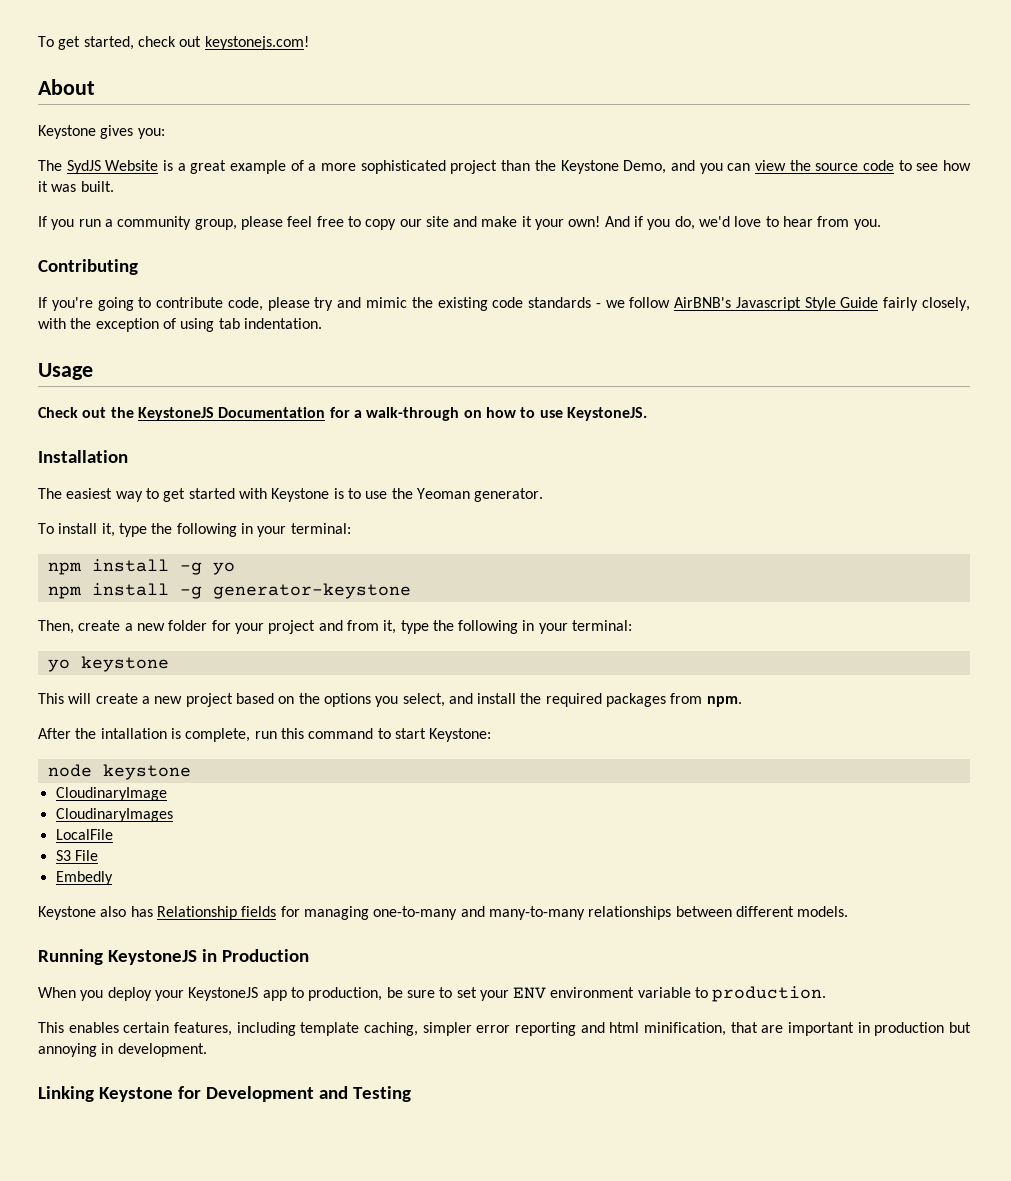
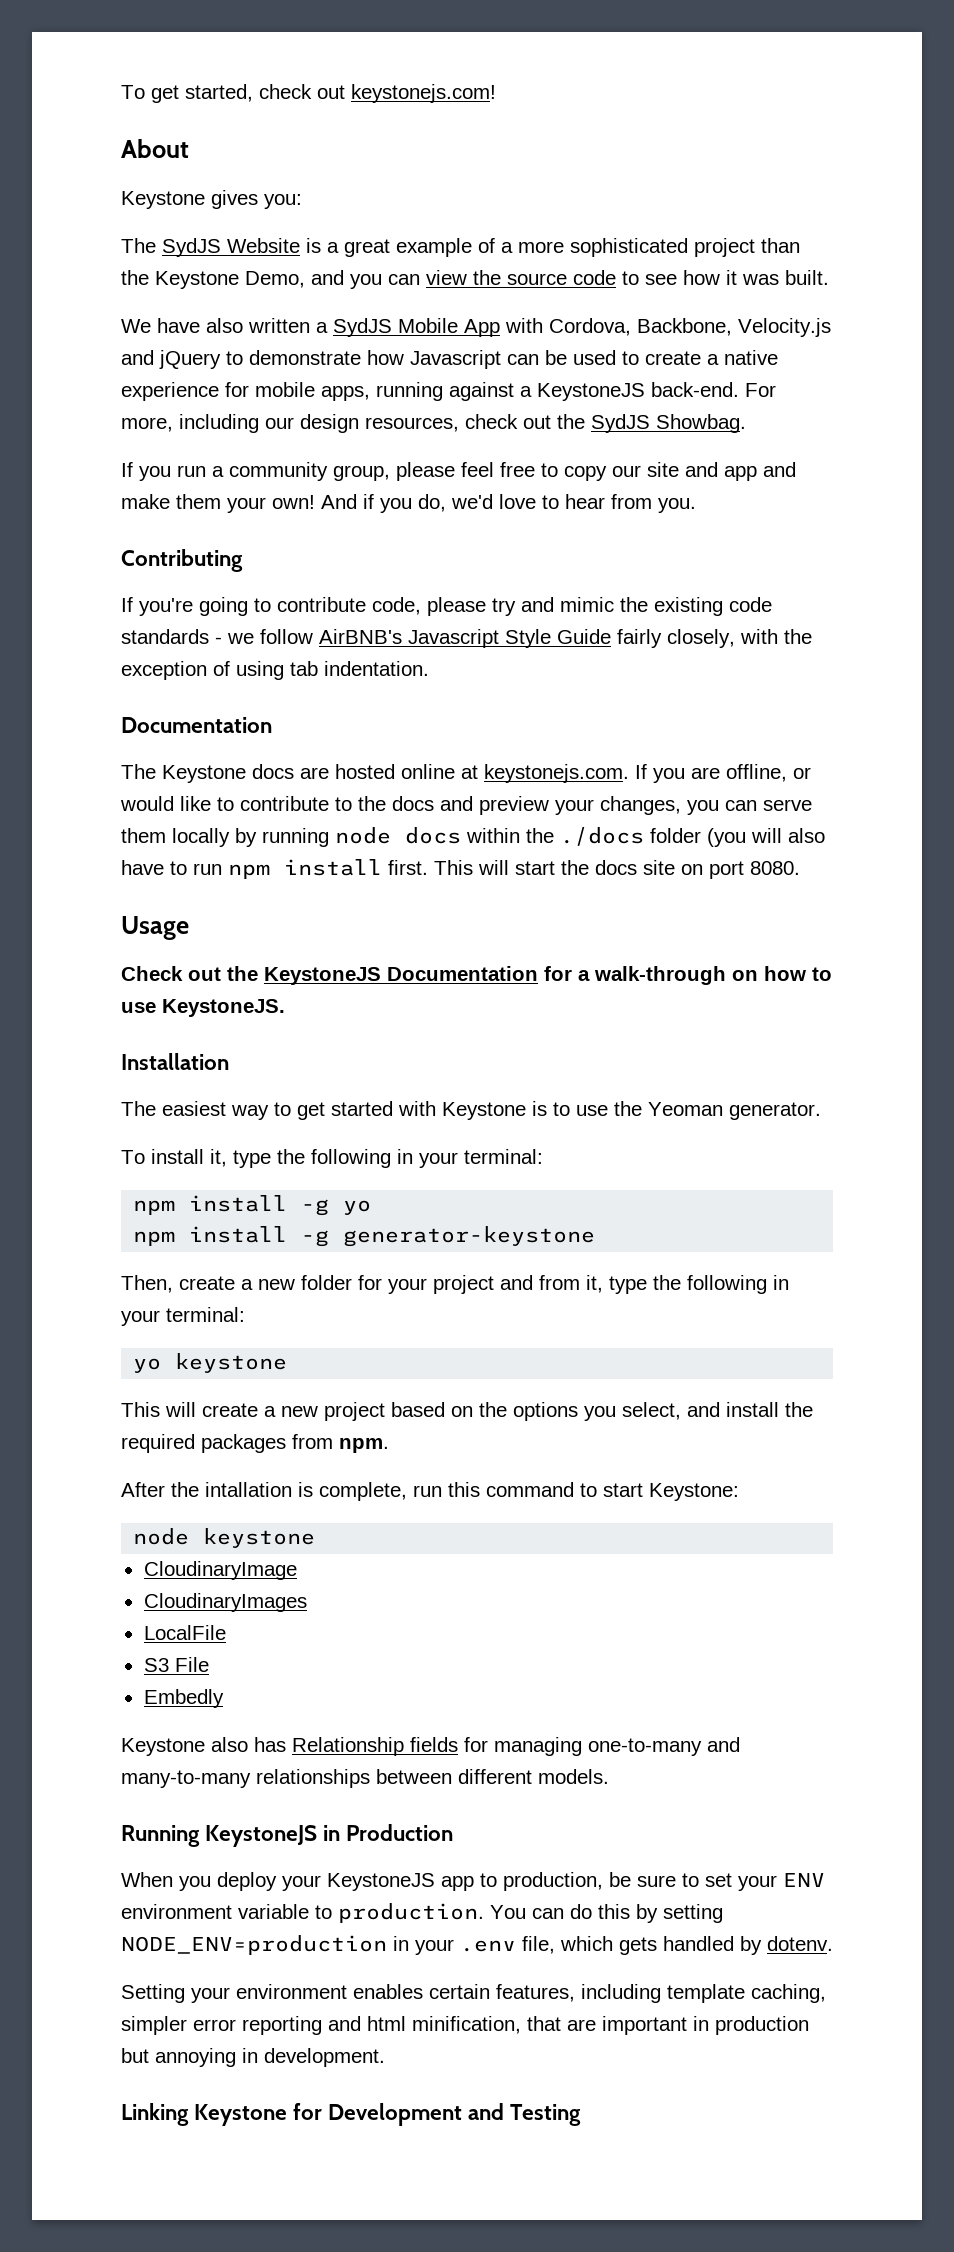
+ We have also written a SydJS Mobile App with Cordova, Backbone, Velocity.js and jQuery to demonstrate how Javascript can be used to create a native experience for mobile apps, running against a KeystoneJS back-end. For more, including our design resources, check out the SydJS Showbag.
- If you run a community group, please feel free to copy our site and make it your own!
+ If you run a community group, please feel free to copy our site and app and make them your own!
  If you're going to contribute code, please try and mimic the existing code standards - we follow AirBNB's Javascript Style Guide fairly closely, with the exception of using tab indentation.
+ Documentation
+ The Keystone docs are hosted online at keystonejs.com. If you are offline, or would like to contribute to the docs and preview your changes, you can serve them locally by running node docs within the ./docs folder (you will also have to run npm install first. This will start the docs site on port 8080.
- When you deploy your KeystoneJS app to production, be sure to set your ENV environment variable to production.
- This enables certain features, including template caching, simpler error reporting and html minification, that are important in production but annoying in development.
+ When you deploy your KeystoneJS app to production, be sure to set your ENV environment variable to production. You can do this by setting NODE_ENV=production in your .env file, which gets handled by dotenv.
+ Setting your environment enables certain features, including template caching, simpler error reporting and html minification, that are important in production but annoying in development.

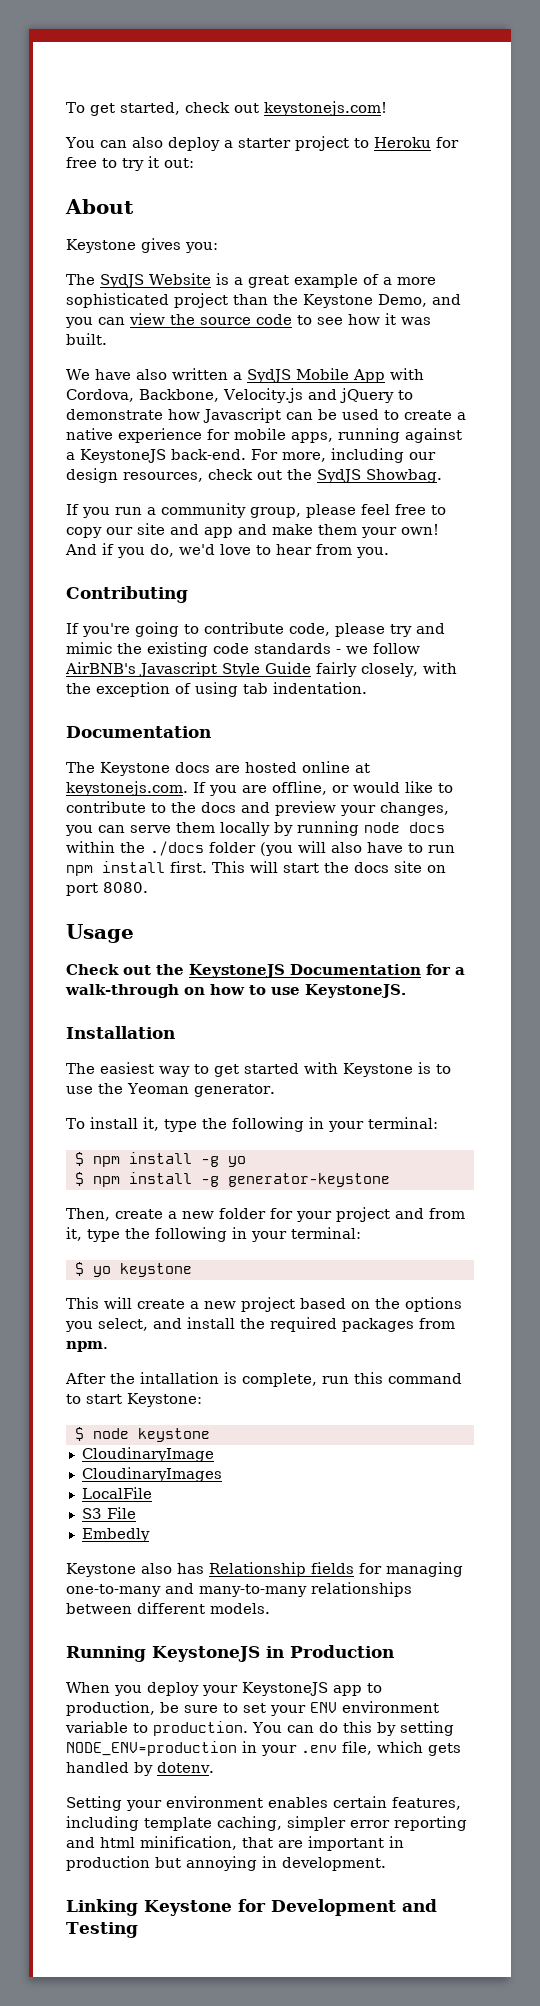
+ You can also deploy a starter project to Heroku for free to try it out:
- npm install -g yo
+ $ npm install -g yo
- npm install -g generator-keystone
+ $ npm install -g generator-keystone
- yo keystone
+ $ yo keystone
- node keystone
+ $ node keystone

